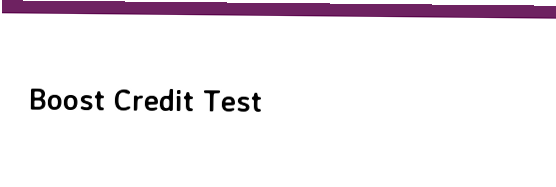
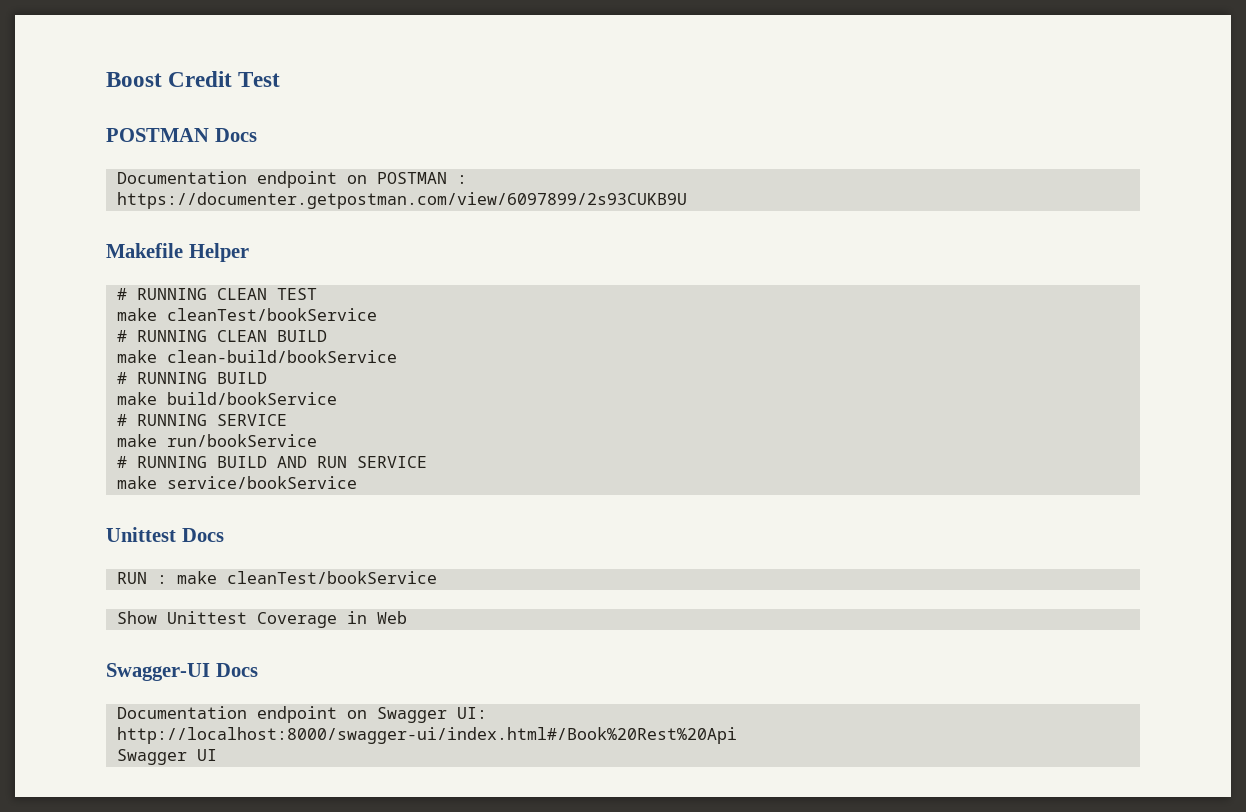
+ POSTMAN Docs
+ Documentation endpoint on POSTMAN :
+ https://documenter.getpostman.com/view/6097899/2s93CUKB9U
+ Makefile Helper
+ # RUNNING CLEAN TEST
+ make cleanTest/bookService
+ # RUNNING CLEAN BUILD
+ make clean-build/bookService
+ # RUNNING BUILD
+ make build/bookService
+ # RUNNING SERVICE
+ make run/bookService
+ # RUNNING BUILD AND RUN SERVICE
+ make service/bookService
+ Unittest Docs
+ RUN : make cleanTest/bookService
+ Show Unittest Coverage in Web
+ Swagger-UI Docs
+ Documentation endpoint on Swagger UI:
+ http://localhost:8000/swagger-ui/index.html#/Book%20Rest%20Api
+ Swagger UI

